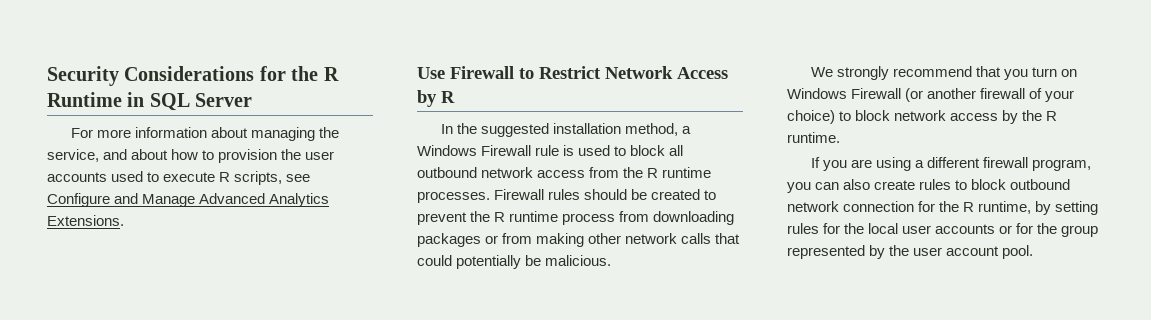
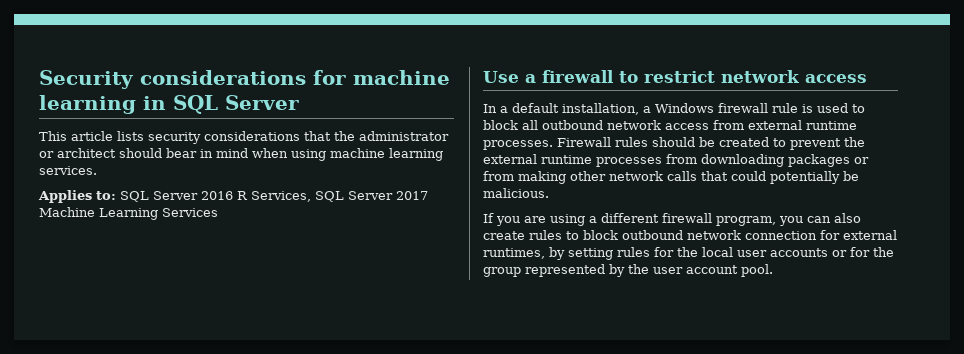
- Security Considerations for the R Runtime in SQL Server
- For more information about managing the service, and about how to provision the user accounts used to execute R scripts, see Configure and Manage Advanced Analytics Extensions.
- Use Firewall to Restrict Network Access by R
- In the suggested installation method, a Windows Firewall rule is used to block all outbound network access from the R runtime processes.
+ Security considerations for machine learning in SQL Server
+ This article lists security considerations that the administrator or architect should bear in mind when using machine learning services.
+ Applies to: SQL Server 2016 R Services, SQL Server 2017 Machine Learning Services
+ Use a firewall to restrict network access
+ In a default installation, a Windows firewall rule is used to block all outbound network access from external runtime processes.
- Firewall rules should be created to prevent the R runtime process from downloading packages or from making other network calls that could potentially be malicious.
+ Firewall rules should be created to prevent the external runtime processes from downloading packages or from making other network calls that could potentially be malicious.
- We strongly recommend that you turn on Windows Firewall (or another firewall of your choice) to block network access by the R runtime.
- If you are using a different firewall program, you can also create rules to block outbound network connection for the R runtime, by setting rules for the local user accounts or for the group represented by the user account pool.
+ If you are using a different firewall program, you can also create rules to block outbound network connection for external runtimes, by setting rules for the local user accounts or for the group represented by the user account pool.

